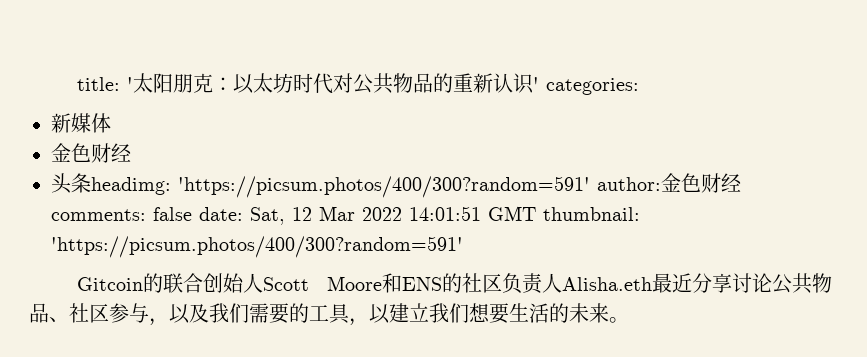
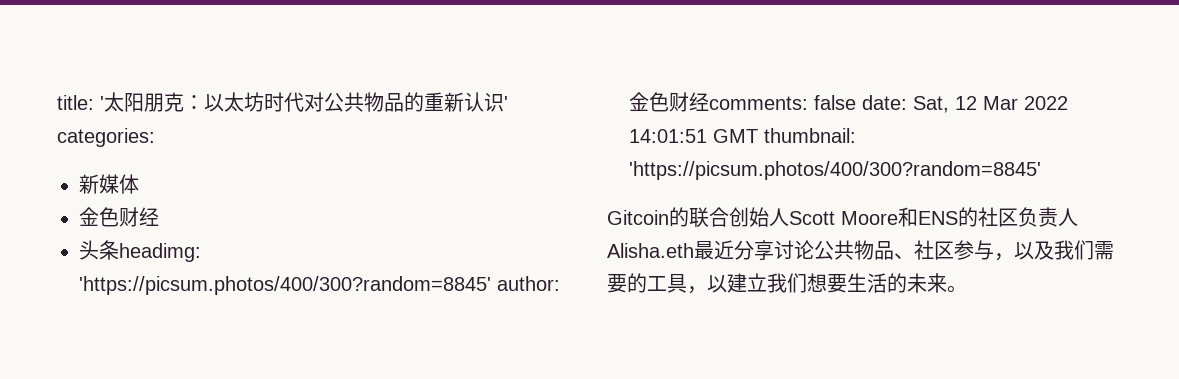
- 头条headimg: 'https://picsum.photos/400/300?random=591' author:金色财经comments: false date: Sat, 12 Mar 2022 14:01:51 GMT thumbnail: 'https://picsum.photos/400/300?random=591'
+ 头条headimg: 'https://picsum.photos/400/300?random=8845' author:金色财经comments: false date: Sat, 12 Mar 2022 14:01:51 GMT thumbnail: 'https://picsum.photos/400/300?random=8845'

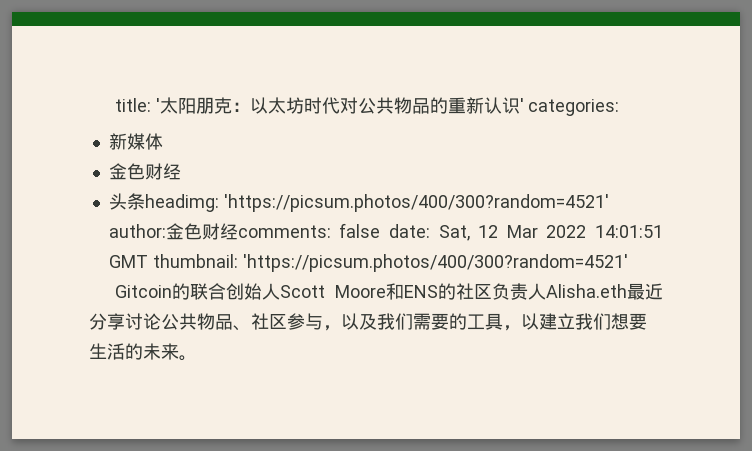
- 头条headimg: 'https://picsum.photos/400/300?random=8845' author:金色财经comments: false date: Sat, 12 Mar 2022 14:01:51 GMT thumbnail: 'https://picsum.photos/400/300?random=8845'
+ 头条headimg: 'https://picsum.photos/400/300?random=4521' author:金色财经comments: false date: Sat, 12 Mar 2022 14:01:51 GMT thumbnail: 'https://picsum.photos/400/300?random=4521'

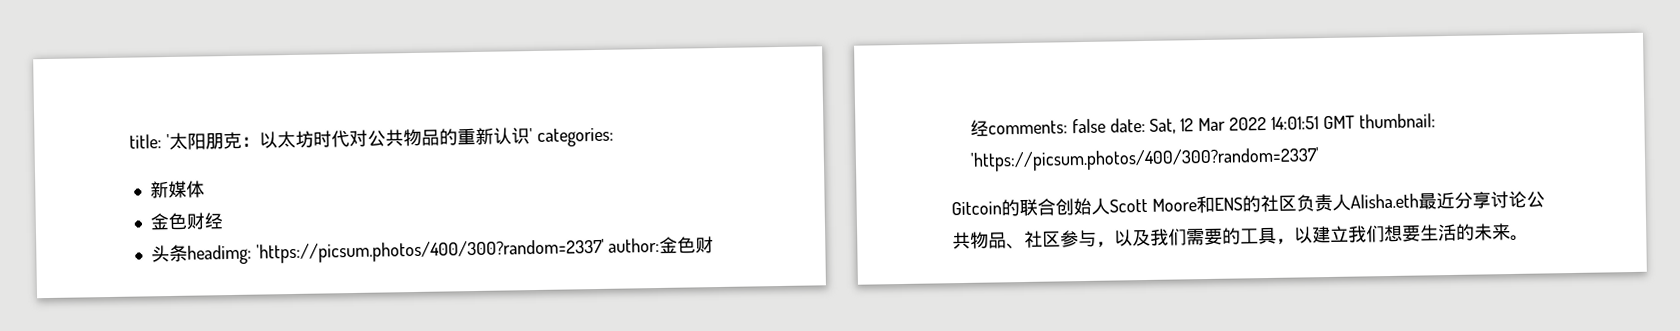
- 头条headimg: 'https://picsum.photos/400/300?random=4521' author:金色财经comments: false date: Sat, 12 Mar 2022 14:01:51 GMT thumbnail: 'https://picsum.photos/400/300?random=4521'
+ 头条headimg: 'https://picsum.photos/400/300?random=2337' author:金色财经comments: false date: Sat, 12 Mar 2022 14:01:51 GMT thumbnail: 'https://picsum.photos/400/300?random=2337'

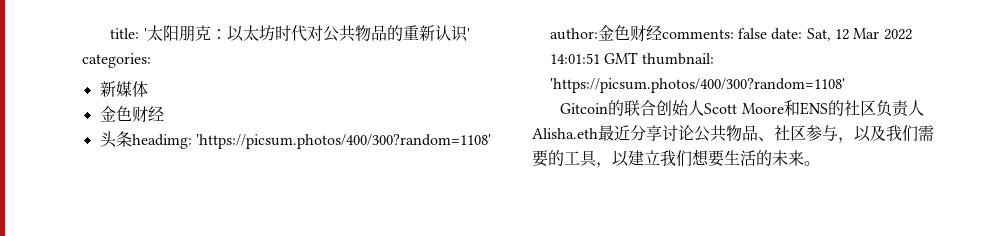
- 头条headimg: 'https://picsum.photos/400/300?random=2337' author:金色财经comments: false date: Sat, 12 Mar 2022 14:01:51 GMT thumbnail: 'https://picsum.photos/400/300?random=2337'
+ 头条headimg: 'https://picsum.photos/400/300?random=1108' author:金色财经comments: false date: Sat, 12 Mar 2022 14:01:51 GMT thumbnail: 'https://picsum.photos/400/300?random=1108'

